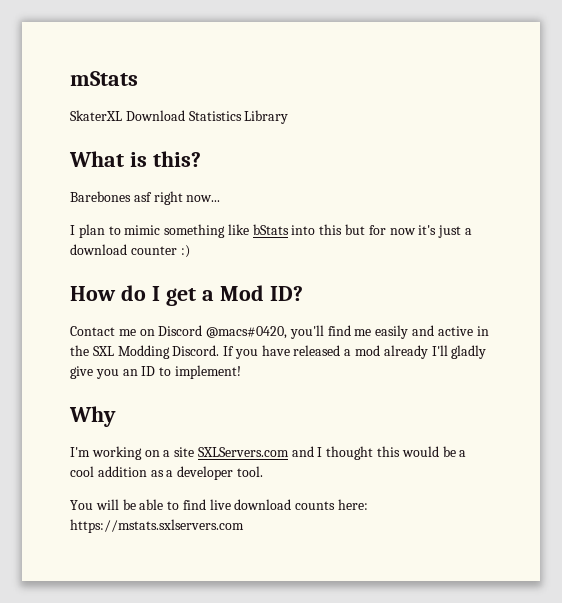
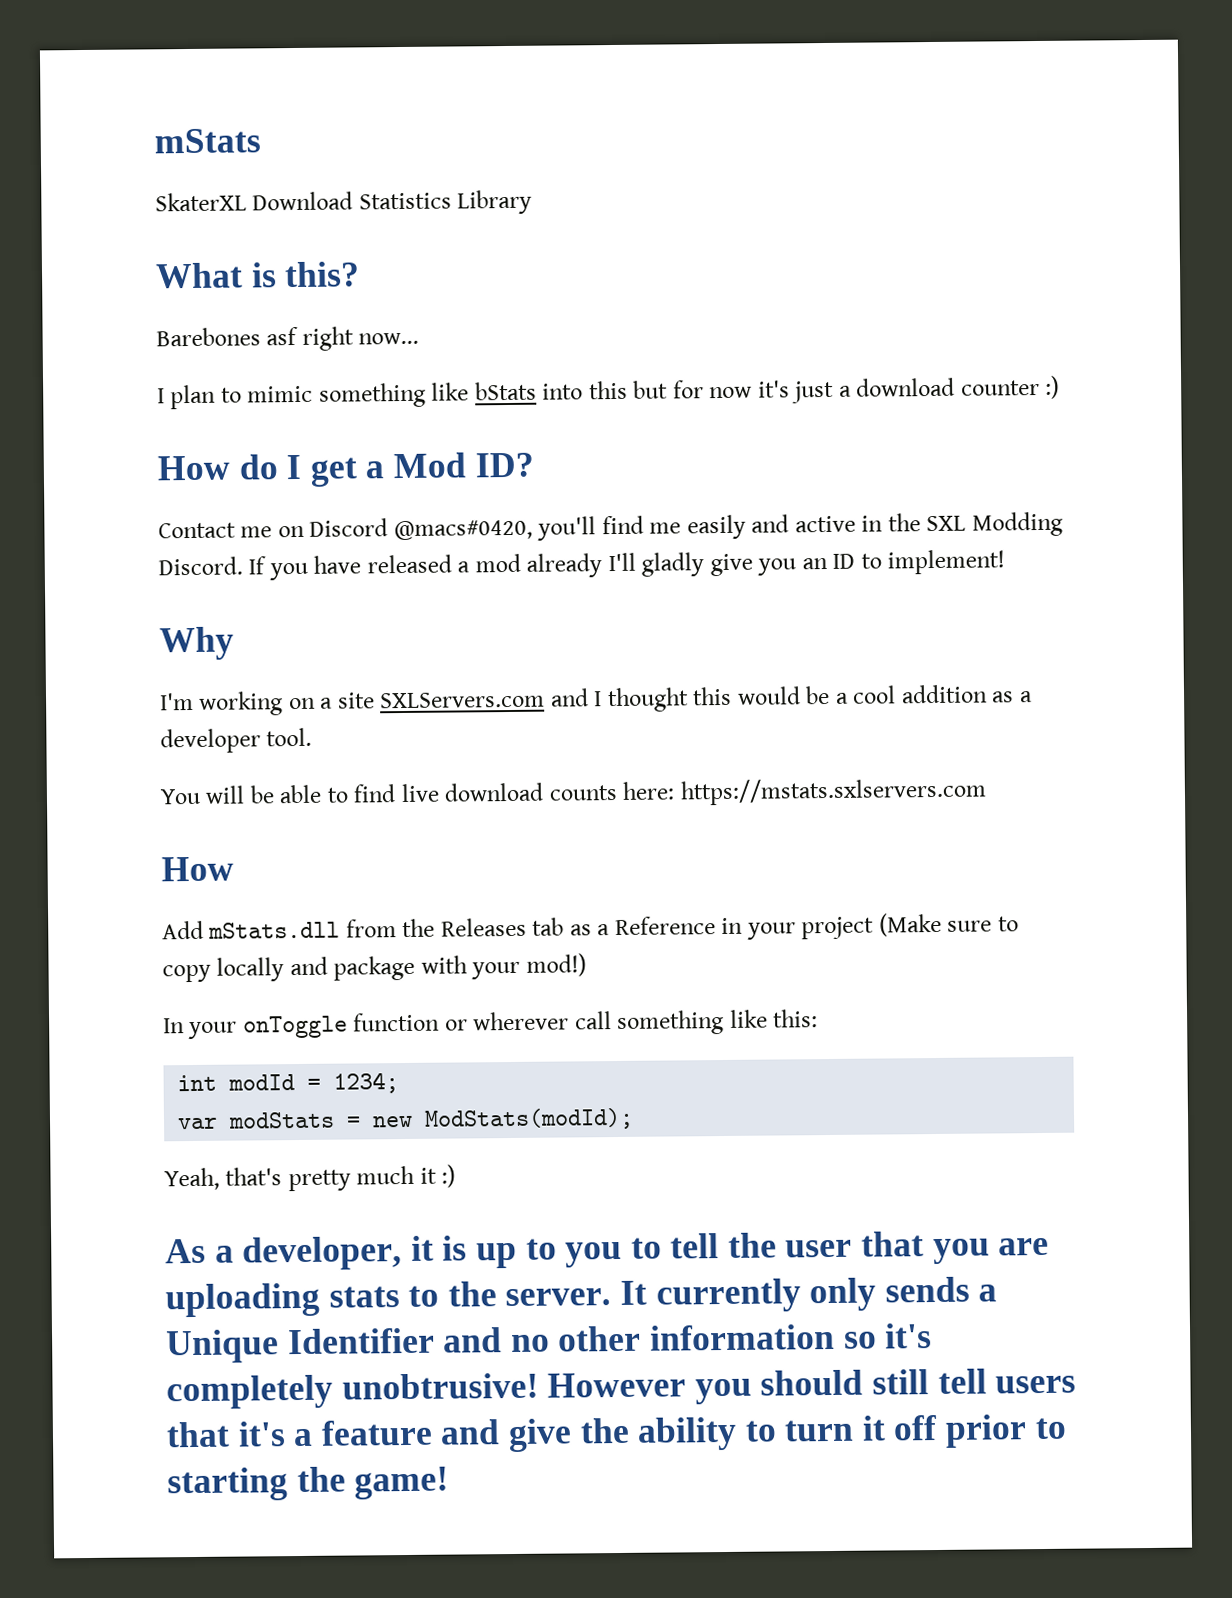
  You will be able to find live download counts here: https://mstats.sxlservers.com
+ How
+ Add mStats.dll from the Releases tab as a Reference in your project (Make sure to copy locally and package with your mod!)
+ In your onToggle function or wherever call something like this:
+ int modId = 1234;
+ var modStats = new ModStats(modId);
+ Yeah, that's pretty much it :)
+ As a developer, it is up to you to tell the user that you are uploading stats to the server. It currently only sends a Unique Identifier and no other information so it's completely unobtrusive! However you should still tell users that it's a feature and give the ability to turn it off prior to starting the game!

